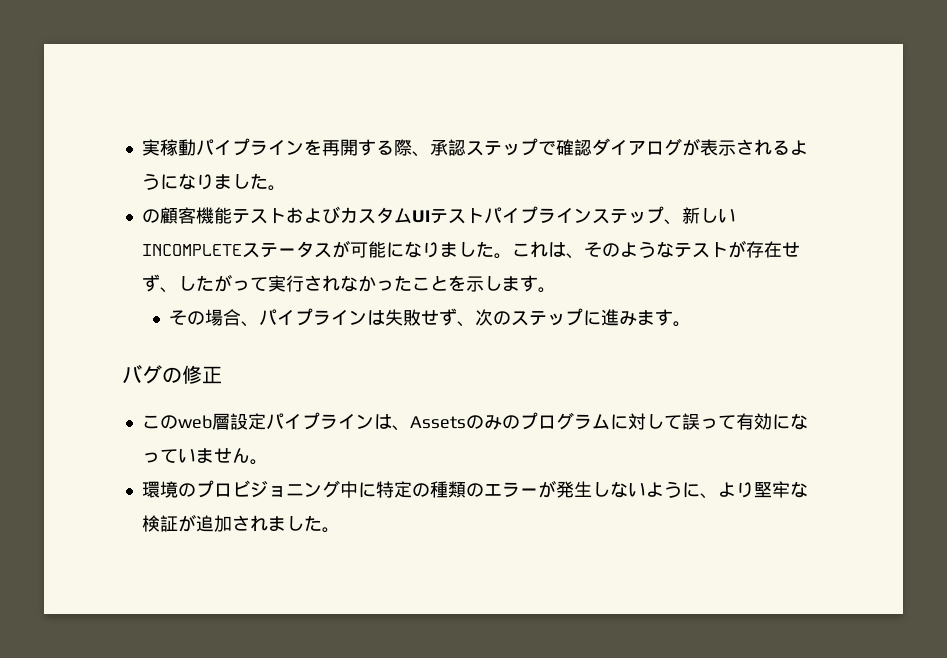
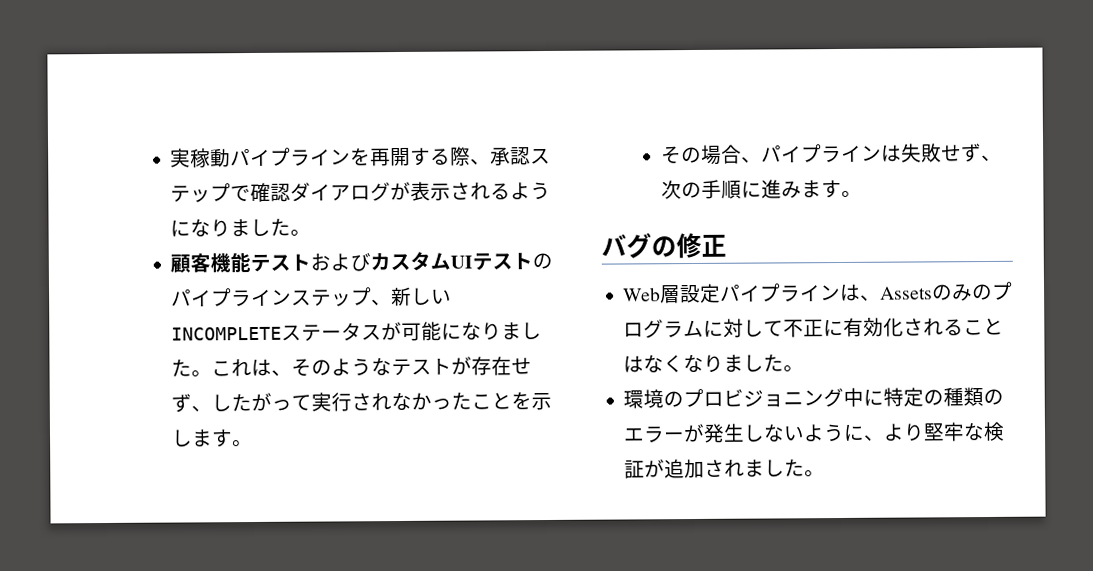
- の顧客機能テストおよびカスタムUIテストパイプラインステップ、新しいINCOMPLETEステータスが可能になりました。
+ 顧客機能テストおよびカスタムUIテストのパイプラインステップ、新しいINCOMPLETEステータスが可能になりました。
- その場合、パイプラインは失敗せず、次のステップに進みます。
+ その場合、パイプラインは失敗せず、次の手順に進みます。
- このweb層設定パイプラインは、Assetsのみのプログラムに対して誤って有効になっていません。
+ Web層設定パイプラインは、Assetsのみのプログラムに対して不正に有効化されることはなくなりました。

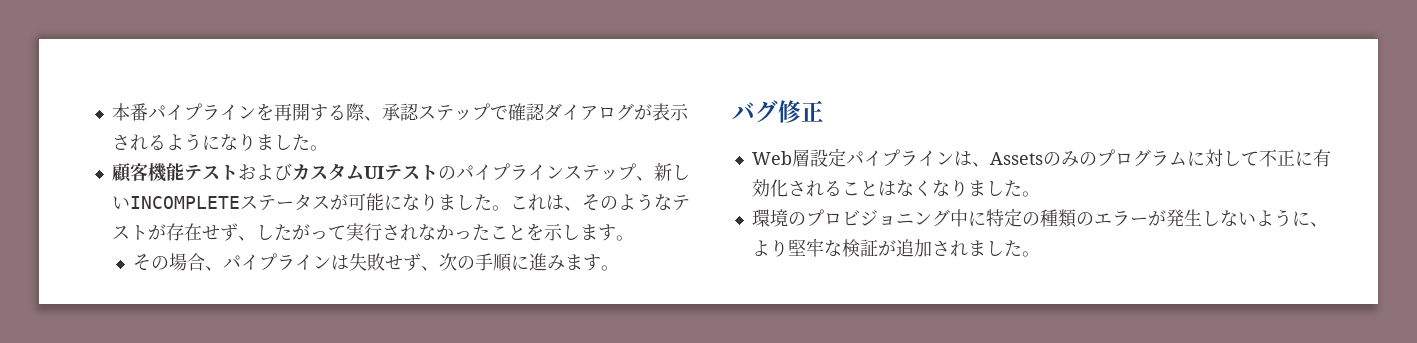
- 実稼動パイプラインを再開する際、承認ステップで確認ダイアログが表示されるようになりました。
+ 本番パイプラインを再開する際、承認ステップで確認ダイアログが表示されるようになりました。
- バグの修正
+ バグ修正

